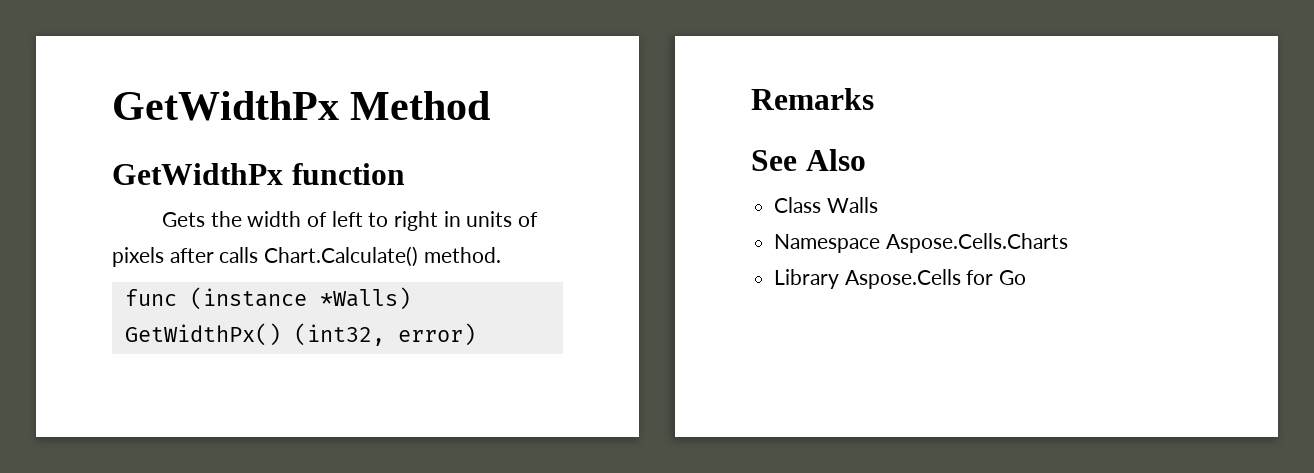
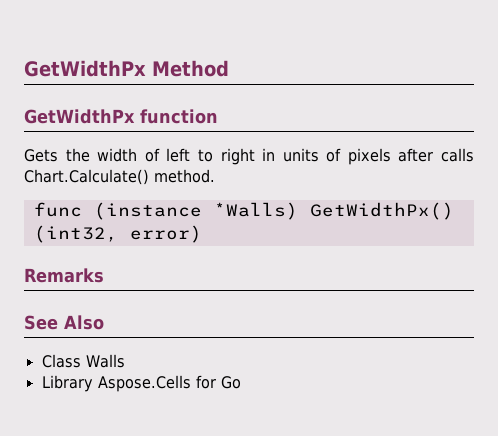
- Namespace Aspose.Cells.Charts

